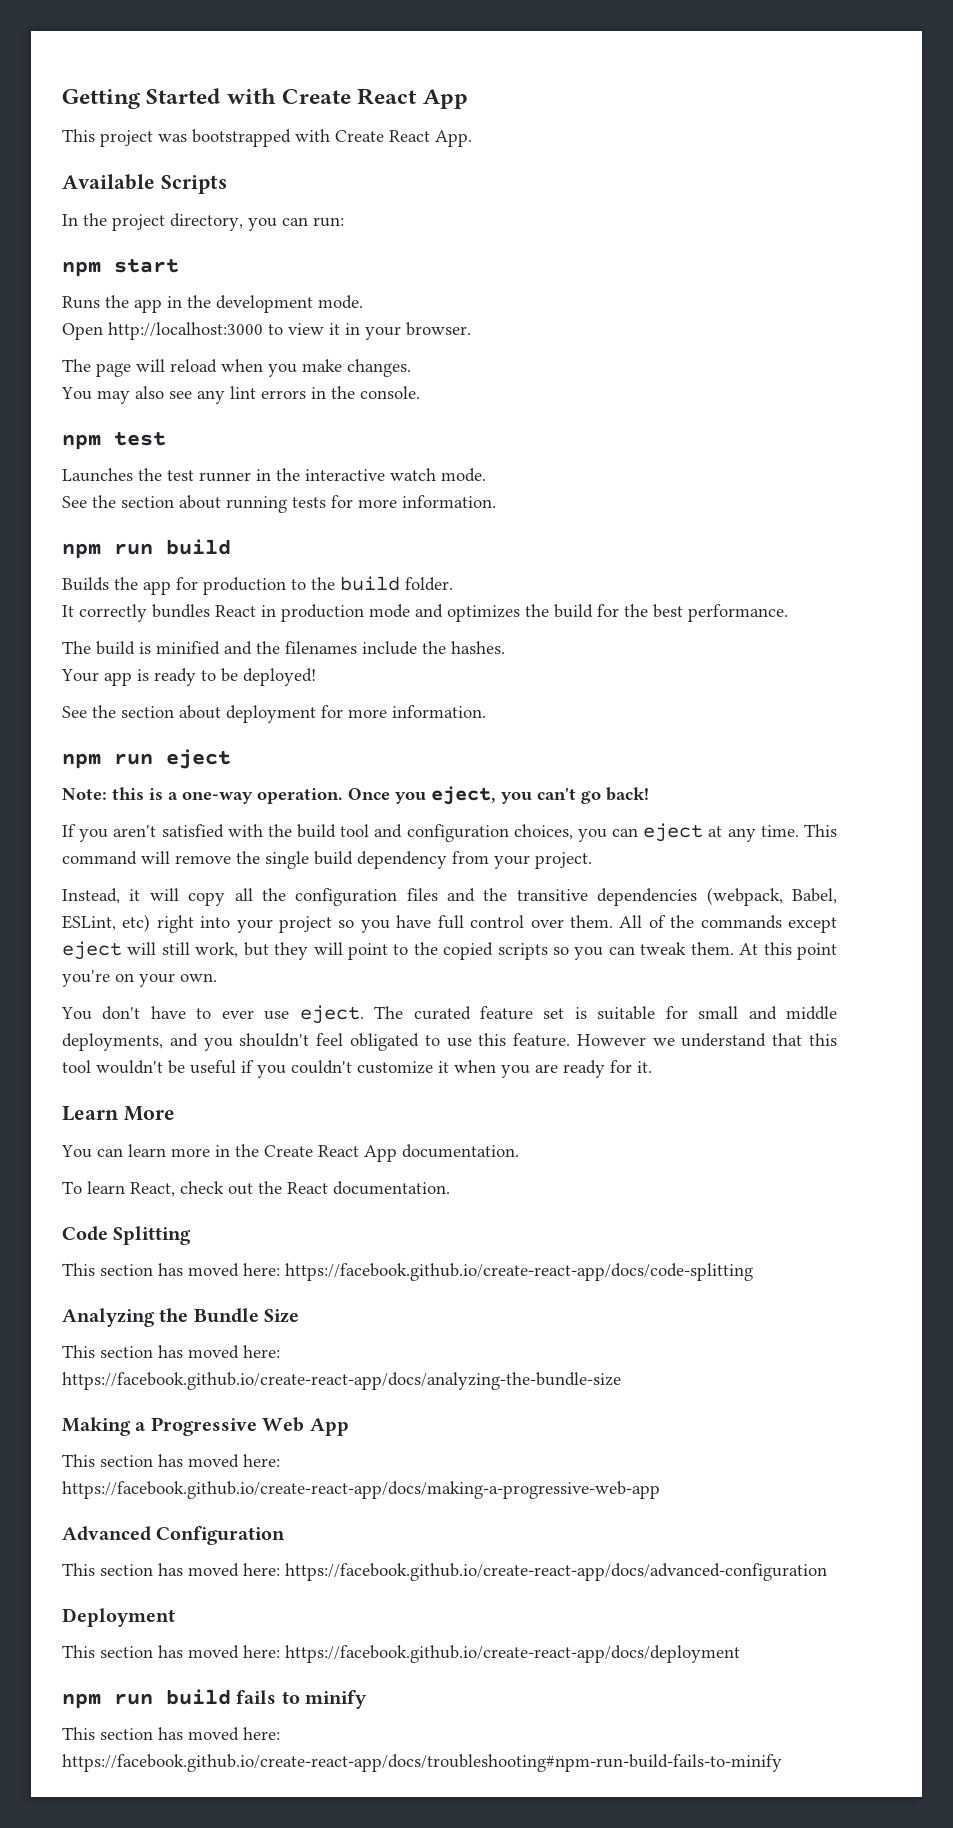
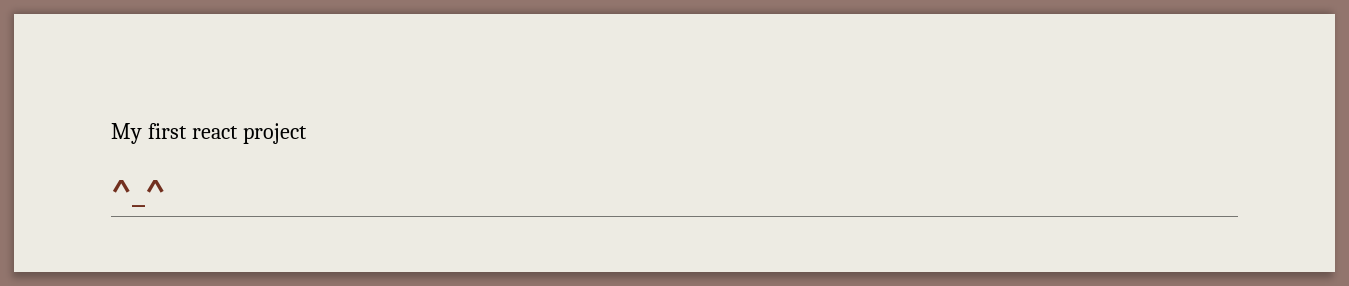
- Getting Started with Create React App
- This project was bootstrapped with Create React App.
- Available Scripts
- In the project directory, you can run:
- npm start
- Runs the app in the development mode.
- Open http://localhost:3000 to view it in your browser.
- The page will reload when you make changes.
- You may also see any lint errors in the console.
- npm test
- Launches the test runner in the interactive watch mode.
- See the section about running tests for more information.
- npm run build
- Builds the app for production to the build folder.
- It correctly bundles React in production mode and optimizes the build for the best performance.
- The build is minified and the filenames include the hashes.
- Your app is ready to be deployed!
- See the section about deployment for more information.
- npm run eject
- Note: this is a one-way operation. Once you eject, you can't go back!
- If you aren't satisfied with the build tool and configuration choices, you can eject at any time. This command will remove the single build dependency from your project.
- Instead, it will copy all the configuration files and the transitive dependencies (webpack, Babel, ESLint, etc) right into your project so you have full control over them. All of the commands except eject will still work, but they will point to the copied scripts so you can tweak them. At this point you're on your own.
- You don't have to ever use eject. The curated feature set is suitable for small and middle deployments, and you shouldn't feel obligated to use this feature. However we understand that this tool wouldn't be useful if you couldn't customize it when you are ready for it.
- Learn More
- You can learn more in the Create React App documentation.
- To learn React, check out the React documentation.
- Code Splitting
- This section has moved here: https://facebook.github.io/create-react-app/docs/code-splitting
- Analyzing the Bundle Size
- This section has moved here: https://facebook.github.io/create-react-app/docs/analyzing-the-bundle-size
- Making a Progressive Web App
- This section has moved here: https://facebook.github.io/create-react-app/docs/making-a-progressive-web-app
- Advanced Configuration
- This section has moved here: https://facebook.github.io/create-react-app/docs/advanced-configuration
- Deployment
- This section has moved here: https://facebook.github.io/create-react-app/docs/deployment
- npm run build fails to minify
- This section has moved here: https://facebook.github.io/create-react-app/docs/troubleshooting#npm-run-build-fails-to-minify
+ My first react project
+ ^_^

